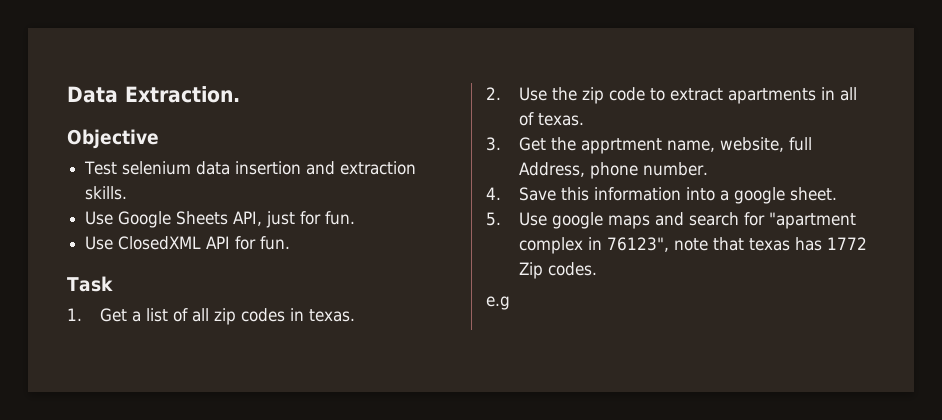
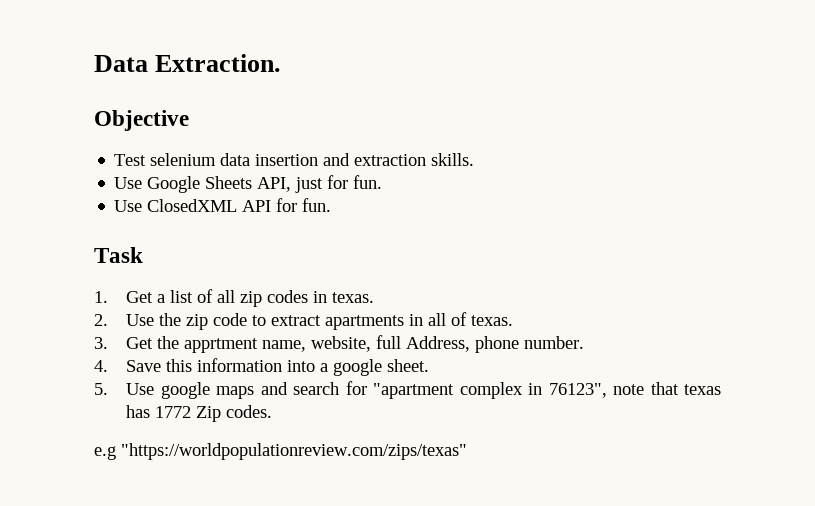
- e.g
+ e.g "https://worldpopulationreview.com/zips/texas"

